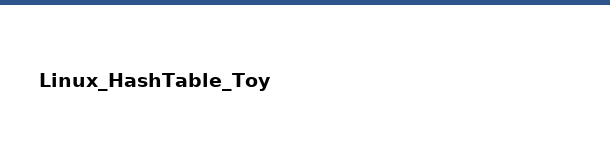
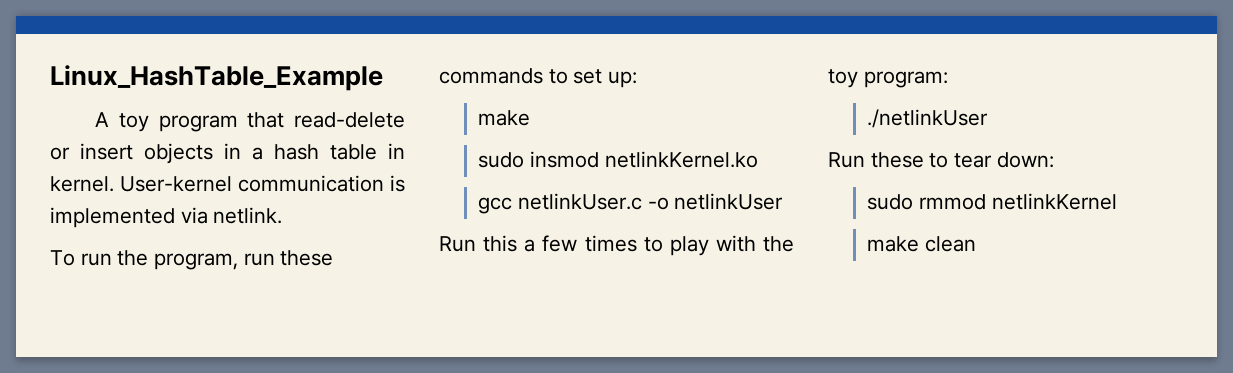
- Linux_HashTable_Toy
+ Linux_HashTable_Example
+ A toy program that read-delete or insert objects in a hash table in kernel. User-kernel communication is implemented via netlink.
+ To run the program, run these commands to set up:
+ make
+ sudo insmod netlinkKernel.ko
+ gcc netlinkUser.c -o netlinkUser
+ Run this a few times to play with the toy program:
+ ./netlinkUser
+ Run these to tear down:
+ sudo rmmod netlinkKernel
+ make clean

